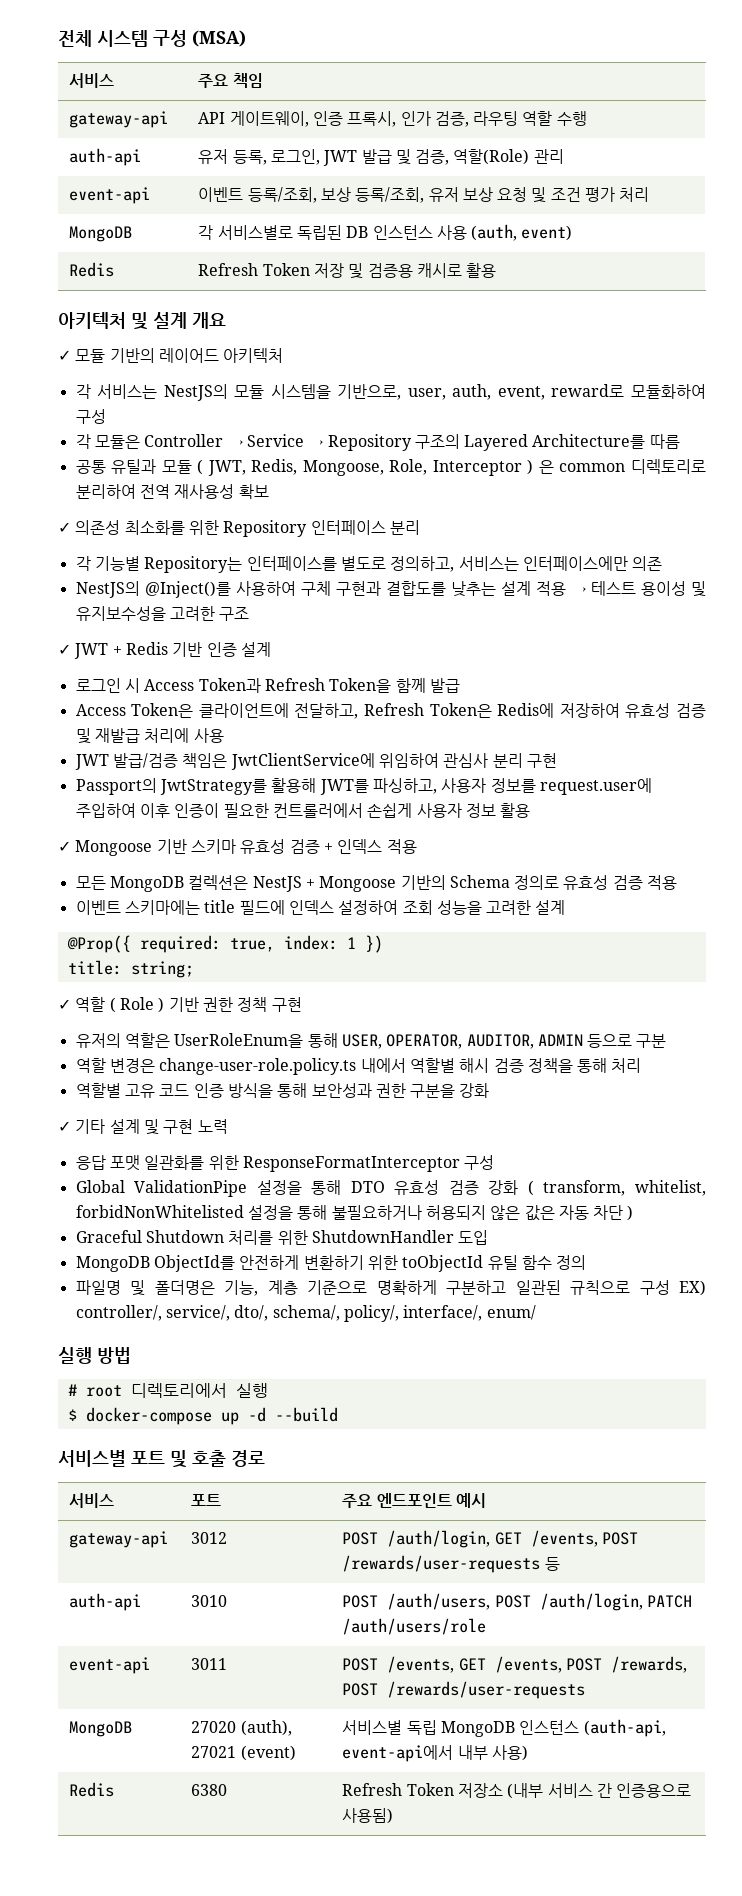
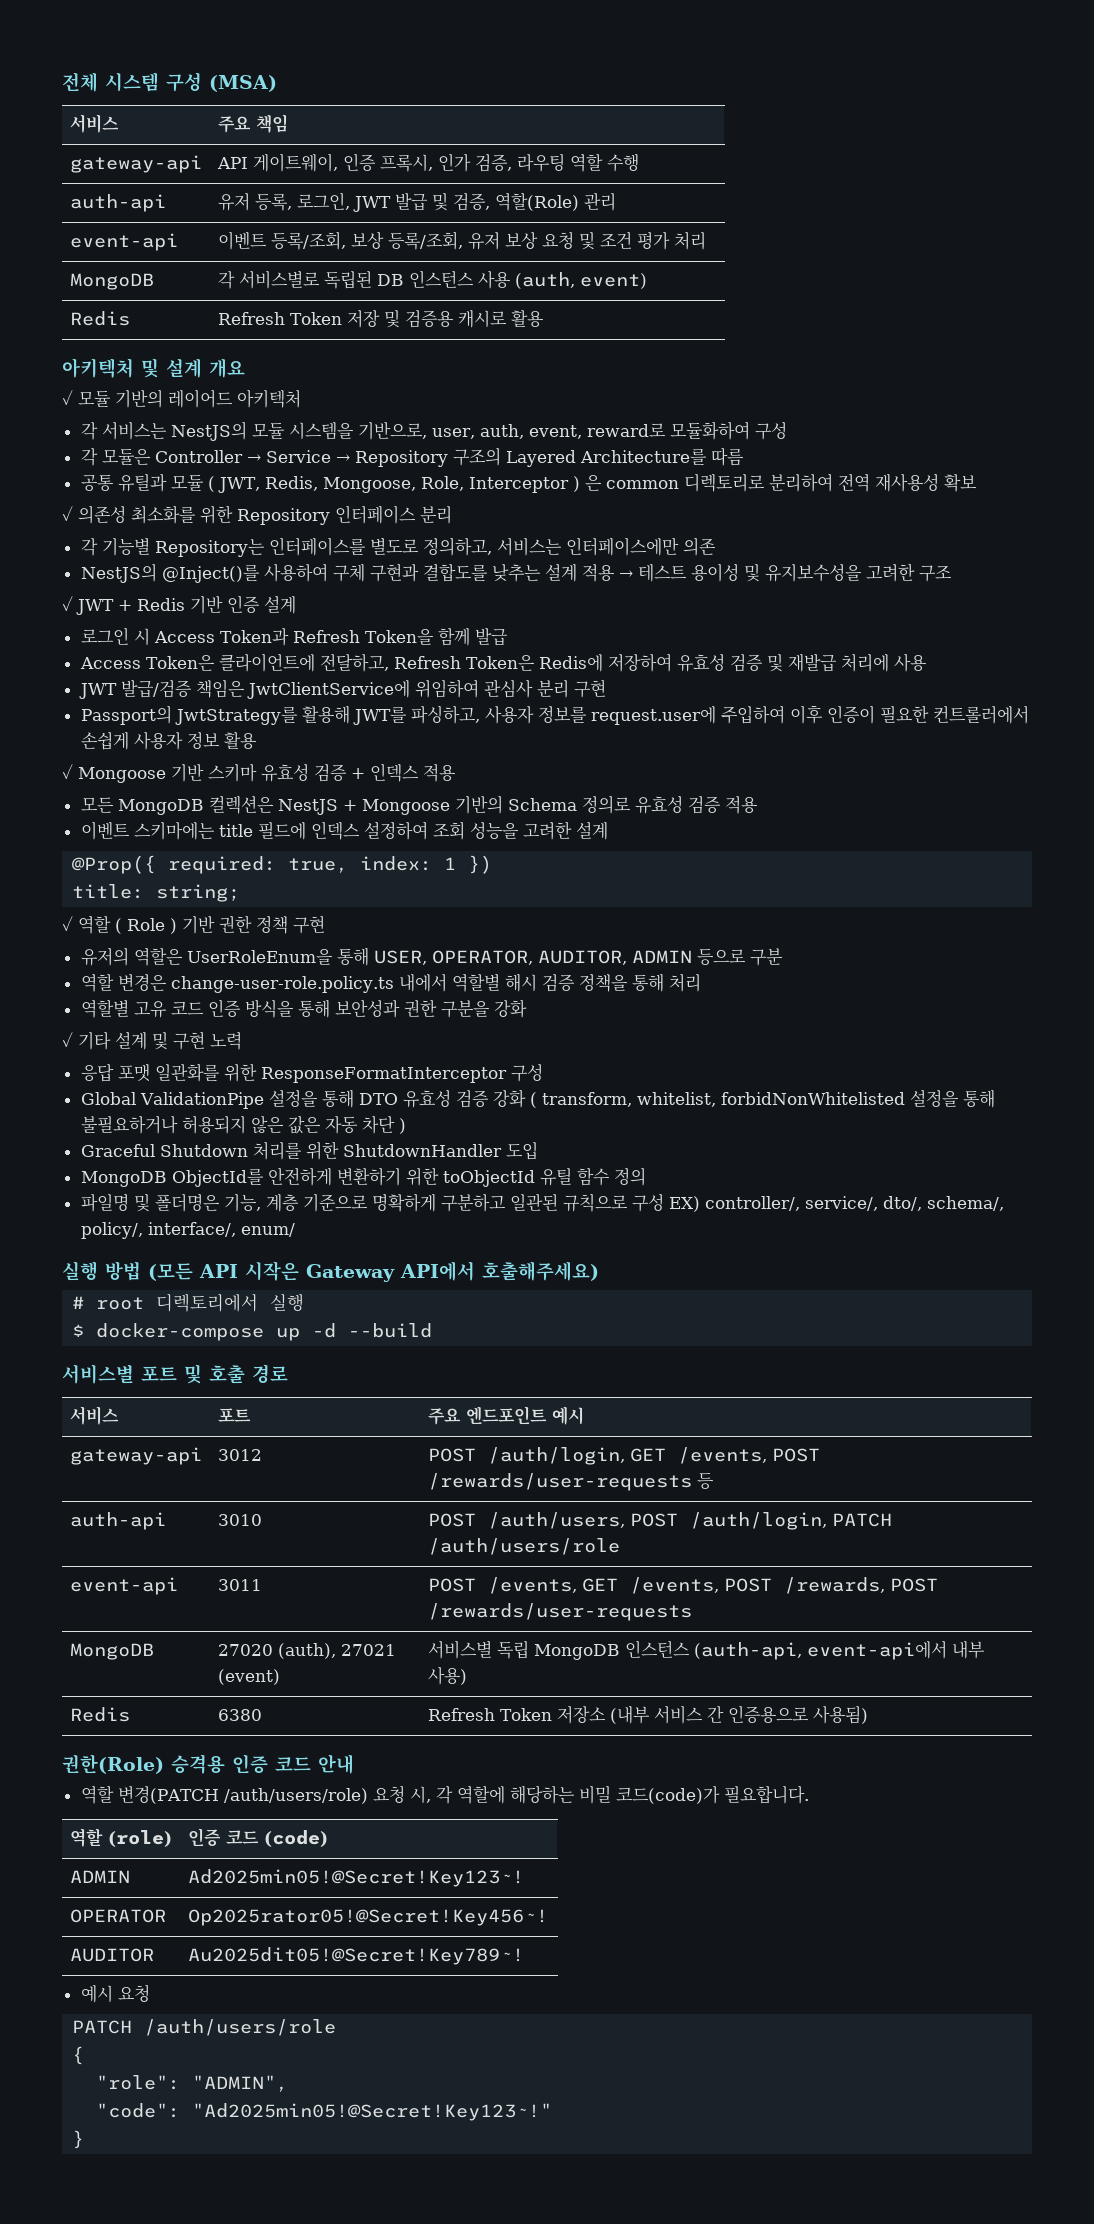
- 실행 방법
+ 실행 방법 (모든 API 시작은 Gateway API에서 호출해주세요)
+ 권한(Role) 승격용 인증 코드 안내
+ 역할 변경(PATCH /auth/users/role) 요청 시, 각 역할에 해당하는 비밀 코드(code)가 필요합니다.
+ 역할 (role) | 인증 코드 (code)
+ ADMIN | Ad2025min05!@Secret!Key123~!
+ OPERATOR | Op2025rator05!@Secret!Key456~!
+ AUDITOR | Au2025dit05!@Secret!Key789~!
+ 예시 요청
+ PATCH /auth/users/role
+ {
+ "role": "ADMIN",
+ "code": "Ad2025min05!@Secret!Key123~!"
+ }

